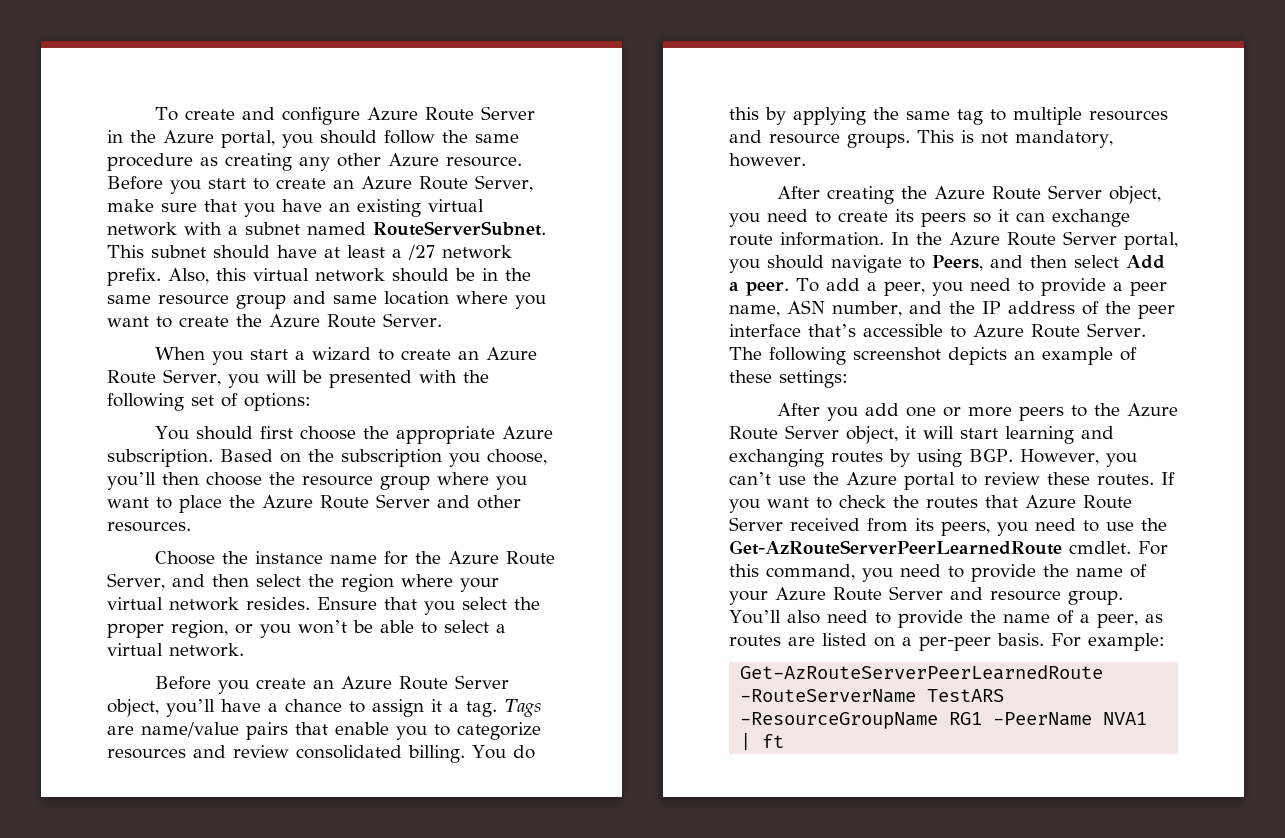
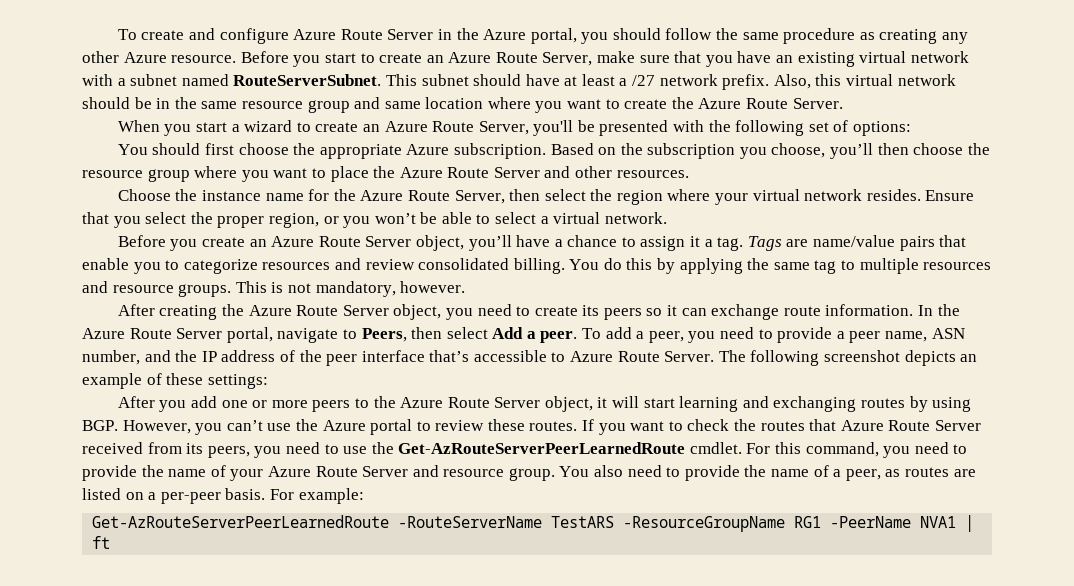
- When you start a wizard to create an Azure Route Server, you will be presented with the following set of options:
+ When you start a wizard to create an Azure Route Server, you'll be presented with the following set of options:
- Choose the instance name for the Azure Route Server, and then select the region where your virtual network resides.
+ Choose the instance name for the Azure Route Server, then select the region where your virtual network resides.
- In the Azure Route Server portal, you should navigate to Peers, and then select Add a peer.
+ In the Azure Route Server portal, navigate to Peers, then select Add a peer.
- You’ll also need to provide the name of a peer, as routes are listed on a per-peer basis.
+ You also need to provide the name of a peer, as routes are listed on a per-peer basis.

